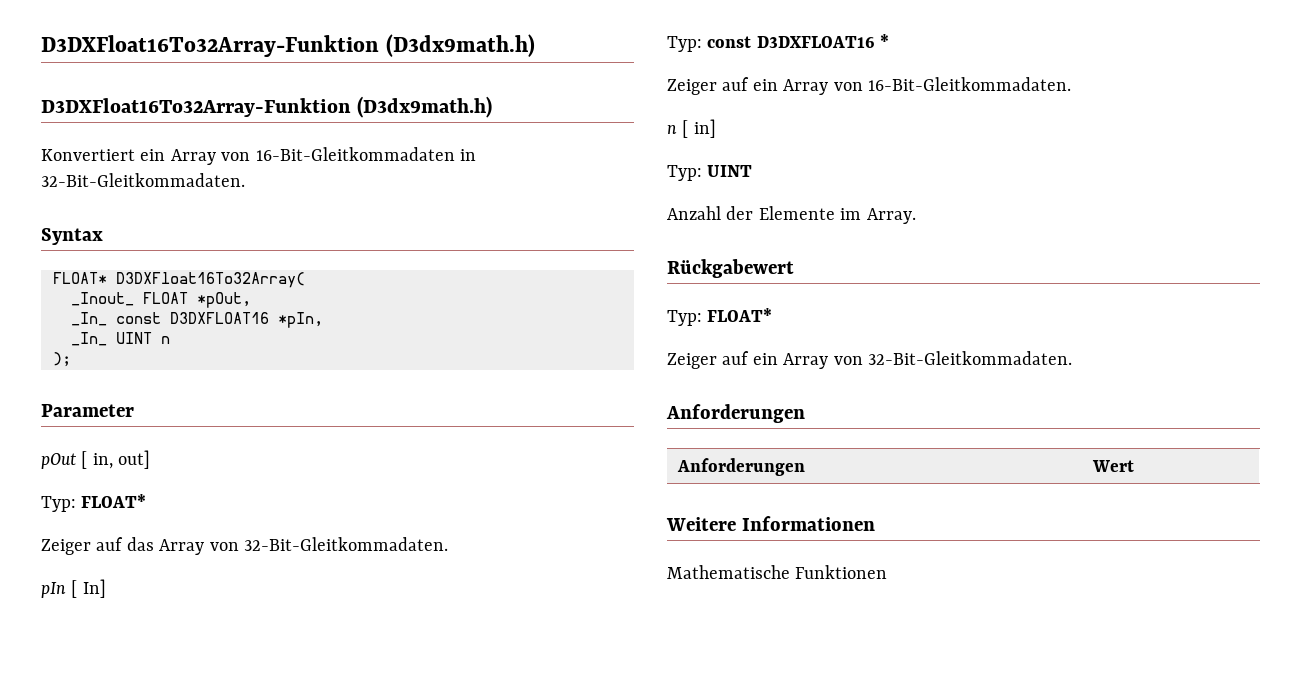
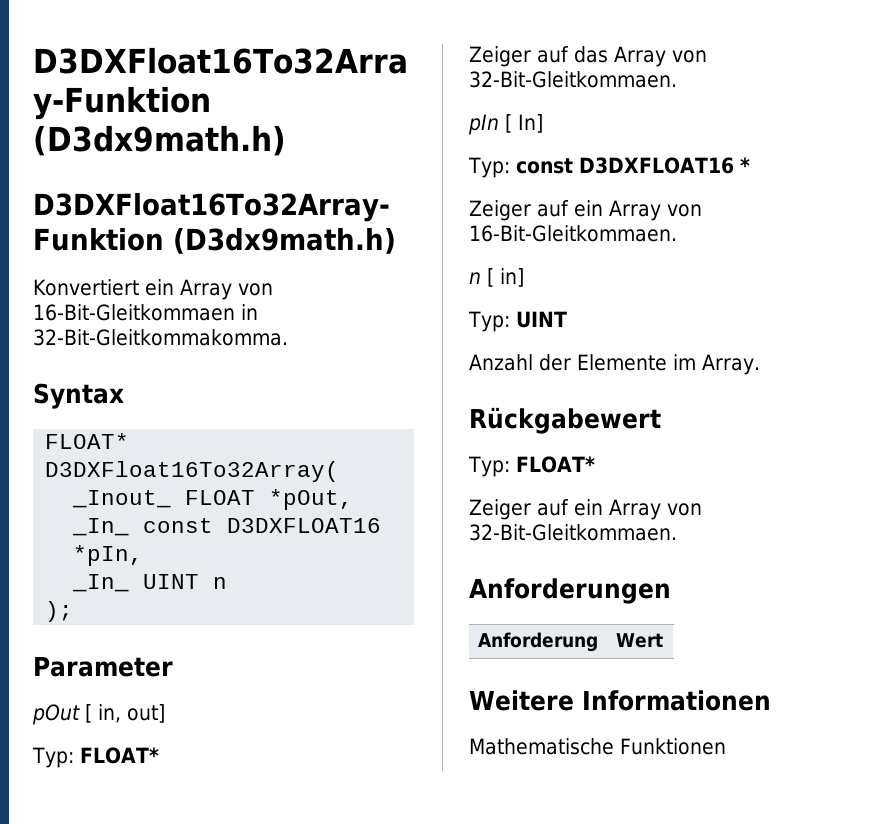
- Konvertiert ein Array von 16-Bit-Gleitkommadaten in 32-Bit-Gleitkommadaten.
+ Konvertiert ein Array von 16-Bit-Gleitkommaen in 32-Bit-Gleitkommakomma.
- Zeiger auf das Array von 32-Bit-Gleitkommadaten.
+ Zeiger auf das Array von 32-Bit-Gleitkommaen.
- Zeiger auf ein Array von 16-Bit-Gleitkommadaten.
+ Zeiger auf ein Array von 16-Bit-Gleitkommaen.
- Zeiger auf ein Array von 32-Bit-Gleitkommadaten.
+ Zeiger auf ein Array von 32-Bit-Gleitkommaen.
- Anforderungen | Wert
+ Anforderung | Wert

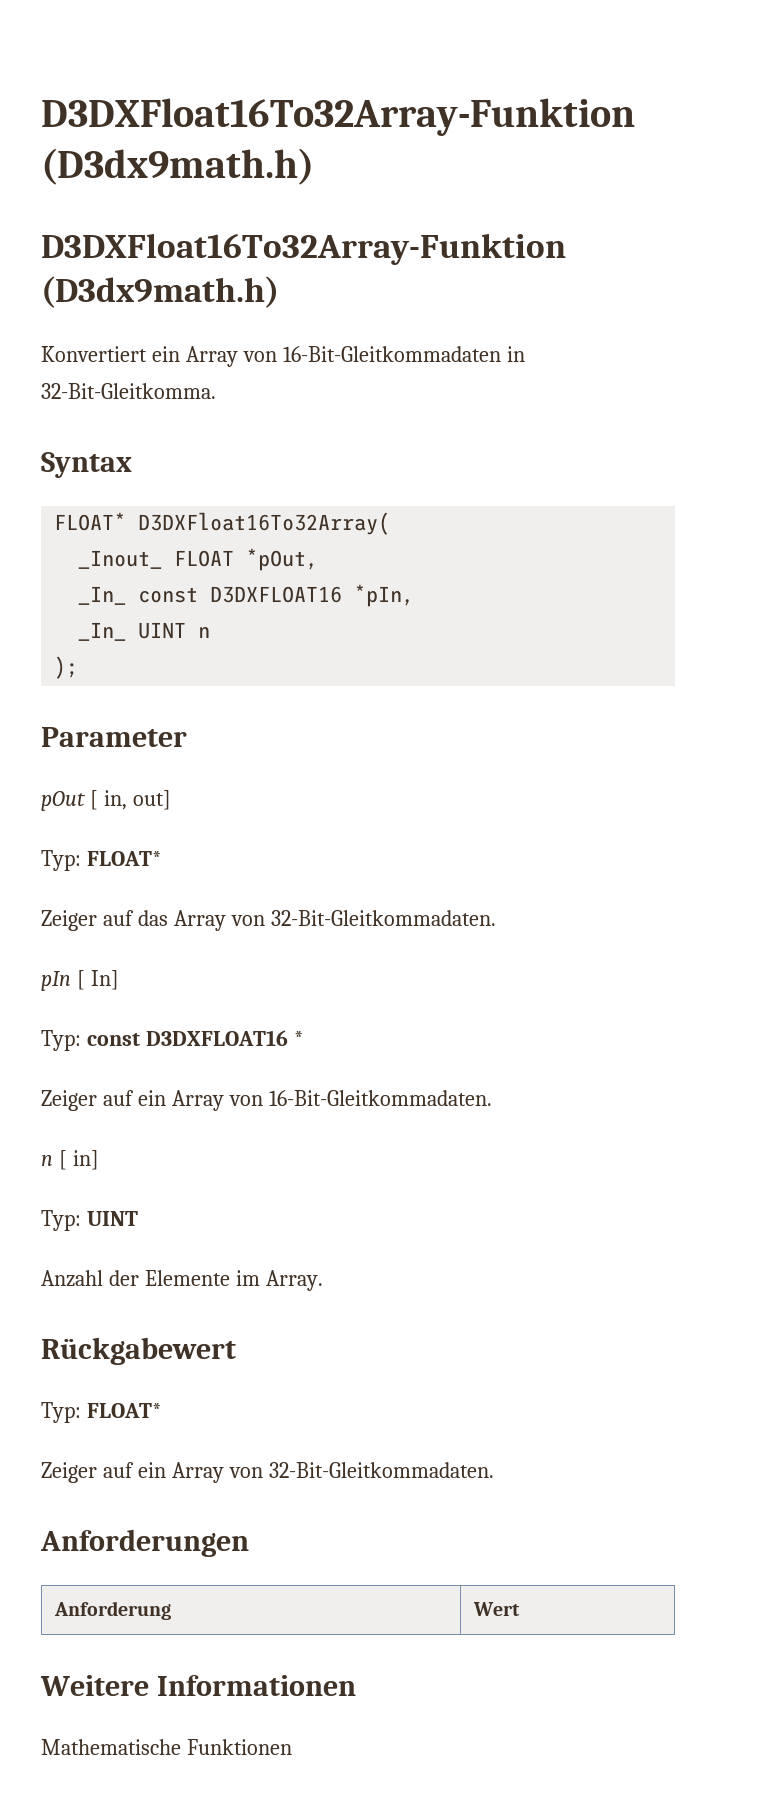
- Konvertiert ein Array von 16-Bit-Gleitkommaen in 32-Bit-Gleitkommakomma.
+ Konvertiert ein Array von 16-Bit-Gleitkommadaten in 32-Bit-Gleitkomma.
- Zeiger auf das Array von 32-Bit-Gleitkommaen.
+ Zeiger auf das Array von 32-Bit-Gleitkommadaten.
- Zeiger auf ein Array von 16-Bit-Gleitkommaen.
+ Zeiger auf ein Array von 16-Bit-Gleitkommadaten.
- Zeiger auf ein Array von 32-Bit-Gleitkommaen.
+ Zeiger auf ein Array von 32-Bit-Gleitkommadaten.

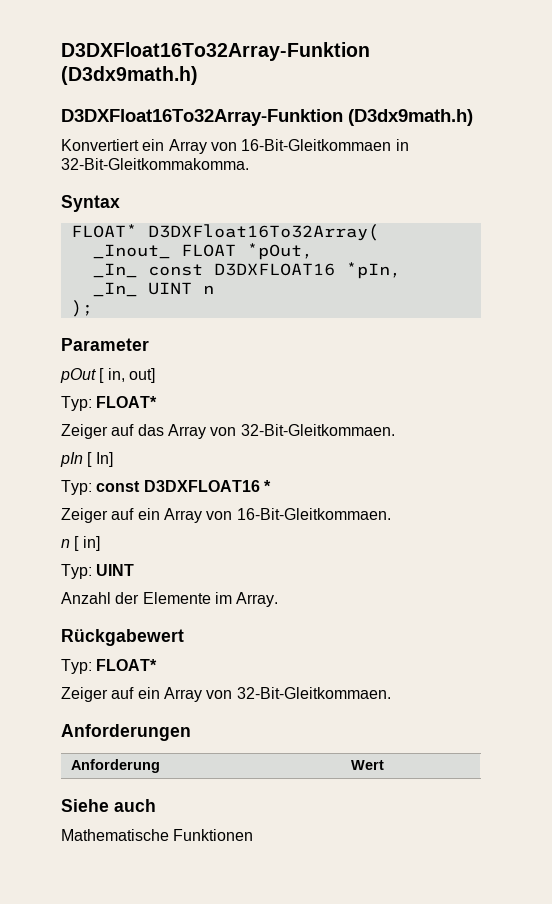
- Konvertiert ein Array von 16-Bit-Gleitkommadaten in 32-Bit-Gleitkomma.
+ Konvertiert ein Array von 16-Bit-Gleitkommaen in 32-Bit-Gleitkommakomma.
- Zeiger auf das Array von 32-Bit-Gleitkommadaten.
+ Zeiger auf das Array von 32-Bit-Gleitkommaen.
- Zeiger auf ein Array von 16-Bit-Gleitkommadaten.
+ Zeiger auf ein Array von 16-Bit-Gleitkommaen.
- Zeiger auf ein Array von 32-Bit-Gleitkommadaten.
+ Zeiger auf ein Array von 32-Bit-Gleitkommaen.
- Weitere Informationen
+ Siehe auch

